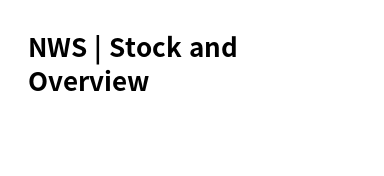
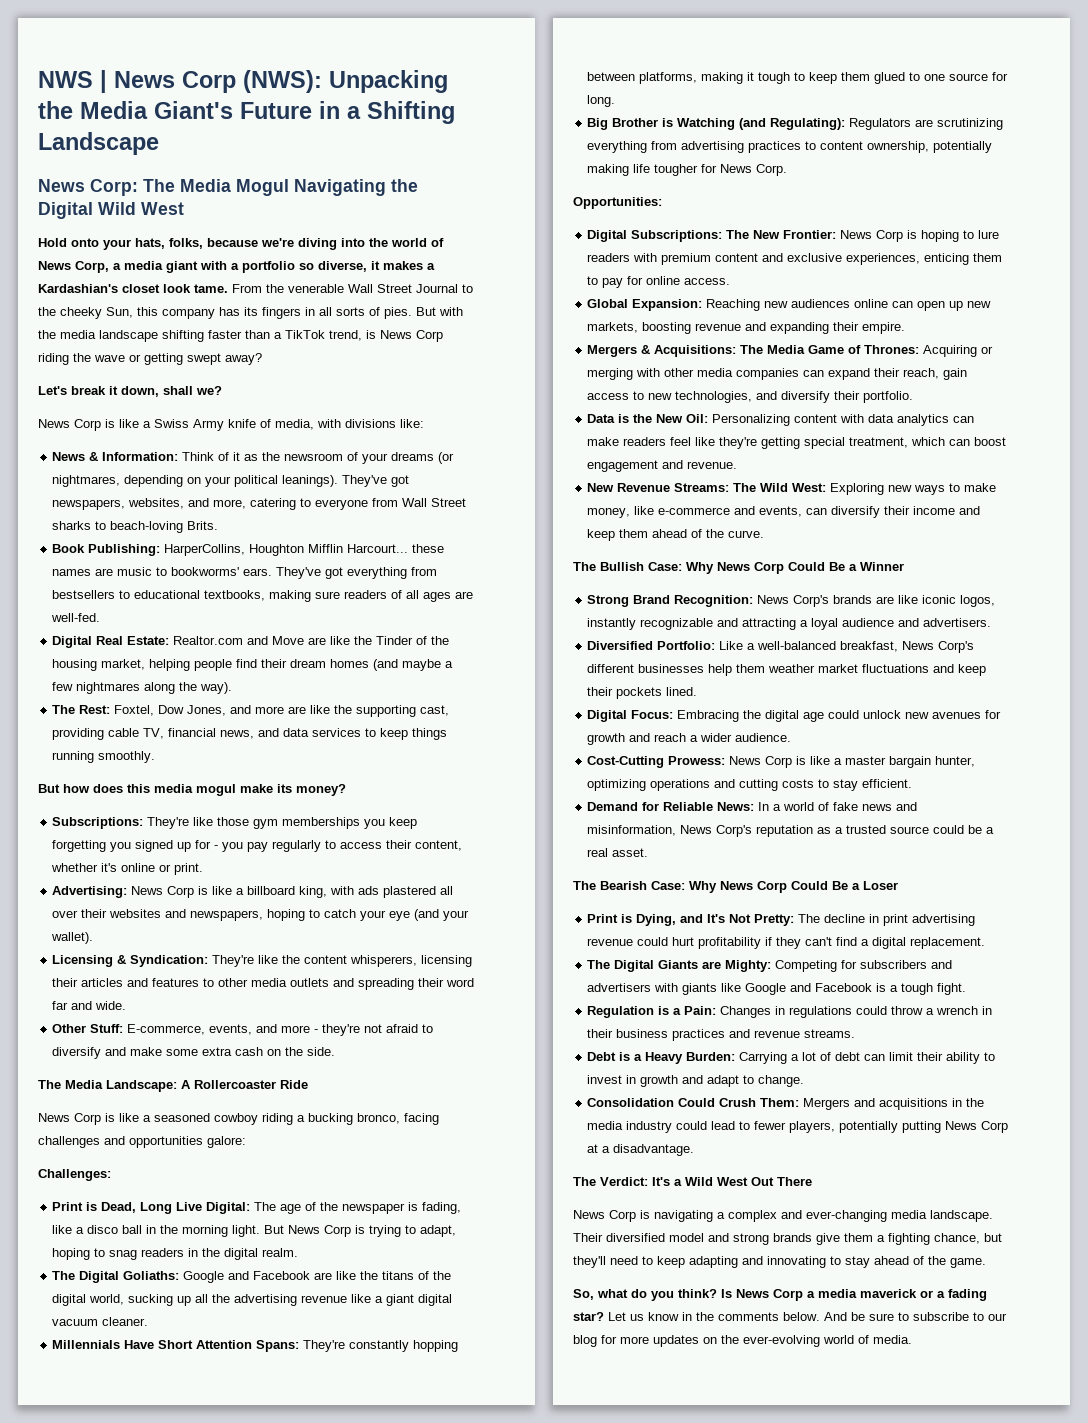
- NWS | Stock and Overview
+ NWS | News Corp (NWS): Unpacking the Media Giant's Future in a Shifting Landscape
+ News Corp: The Media Mogul Navigating the Digital Wild West
+ Hold onto your hats, folks, because we're diving into the world of News Corp, a media giant with a portfolio so diverse, it makes a Kardashian's closet look tame. From the venerable Wall Street Journal to the cheeky Sun, this company has its fingers in all sorts of pies. But with the media landscape shifting faster than a TikTok trend, is News Corp riding the wave or getting swept away?
+ Let's break it down, shall we?
+ News Corp is like a Swiss Army knife of media, with divisions like:
+ News & Information: Think of it as the newsroom of your dreams (or nightmares, depending on your political leanings). They've got newspapers, websites, and more, catering to everyone from Wall Street sharks to beach-loving Brits.
+ Book Publishing: HarperCollins, Houghton Mifflin Harcourt... these names are music to bookworms' ears. They've got everything from bestsellers to educational textbooks, making sure readers of all ages are well-fed.
+ Digital Real Estate: Realtor.com and Move are like the Tinder of the housing market, helping people find their dream homes (and maybe a few nightmares along the way).
+ The Rest: Foxtel, Dow Jones, and more are like the supporting cast, providing cable TV, financial news, and data services to keep things running smoothly.
+ But how does this media mogul make its money?
+ Subscriptions: They're like those gym memberships you keep forgetting you signed up for - you pay regularly to access their content, whether it's online or print.
+ Advertising: News Corp is like a billboard king, with ads plastered all over their websites and newspapers, hoping to catch your eye (and your wallet).
+ Licensing & Syndication: They're like the content whisperers, licensing their articles and features to other media outlets and spreading their word far and wide.
+ Other Stuff: E-commerce, events, and more - they're not afraid to diversify and make some extra cash on the side.
+ The Media Landscape: A Rollercoaster Ride
+ News Corp is like a seasoned cowboy riding a bucking bronco, facing challenges and opportunities galore:
+ Challenges:
+ Print is Dead, Long Live Digital: The age of the newspaper is fading, like a disco ball in the morning light. But News Corp is trying to adapt, hoping to snag readers in the digital realm.
+ The Digital Goliaths: Google and Facebook are like the titans of the digital world, sucking up all the advertising revenue like a giant digital vacuum cleaner.
+ Millennials Have Short Attention Spans: They're constantly hopping between platforms, making it tough to keep them glued to one source for long.
+ Big Brother is Watching (and Regulating): Regulators are scrutinizing everything from advertising practices to content ownership, potentially making life tougher for News Corp.
+ Opportunities:
+ Digital Subscriptions: The New Frontier: News Corp is hoping to lure readers with premium content and exclusive experiences, enticing them to pay for online access.
+ Global Expansion: Reaching new audiences online can open up new markets, boosting revenue and expanding their empire.
+ Mergers & Acquisitions: The Media Game of Thrones: Acquiring or merging with other media companies can expand their reach, gain access to new technologies, and diversify their portfolio.
+ Data is the New Oil: Personalizing content with data analytics can make readers feel like they're getting special treatment, which can boost engagement and revenue.
+ New Revenue Streams: The Wild West: Exploring new ways to make money, like e-commerce and events, can diversify their income and keep them ahead of the curve.
+ The Bullish Case: Why News Corp Could Be a Winner
+ Strong Brand Recognition: News Corp's brands are like iconic logos, instantly recognizable and attracting a loyal audience and advertisers.
+ Diversified Portfolio: Like a well-balanced breakfast, News Corp's different businesses help them weather market fluctuations and keep their pockets lined.
+ Digital Focus: Embracing the digital age could unlock new avenues for growth and reach a wider audience.
+ Cost-Cutting Prowess: News Corp is like a master bargain hunter, optimizing operations and cutting costs to stay efficient.
+ Demand for Reliable News: In a world of fake news and misinformation, News Corp's reputation as a trusted source could be a real asset.
+ The Bearish Case: Why News Corp Could Be a Loser
+ Print is Dying, and It's Not Pretty: The decline in print advertising revenue could hurt profitability if they can't find a digital replacement.
+ The Digital Giants are Mighty: Competing for subscribers and advertisers with giants like Google and Facebook is a tough fight.
+ Regulation is a Pain: Changes in regulations could throw a wrench in their business practices and revenue streams.
+ Debt is a Heavy Burden: Carrying a lot of debt can limit their ability to invest in growth and adapt to change.
+ Consolidation Could Crush Them: Mergers and acquisitions in the media industry could lead to fewer players, potentially putting News Corp at a disadvantage.
+ The Verdict: It's a Wild West Out There
+ News Corp is navigating a complex and ever-changing media landscape. Their diversified model and strong brands give them a fighting chance, but they'll need to keep adapting and innovating to stay ahead of the game.
+ So, what do you think? Is News Corp a media maverick or a fading star? Let us know in the comments below. And be sure to subscribe to our blog for more updates on the ever-evolving world of media.

